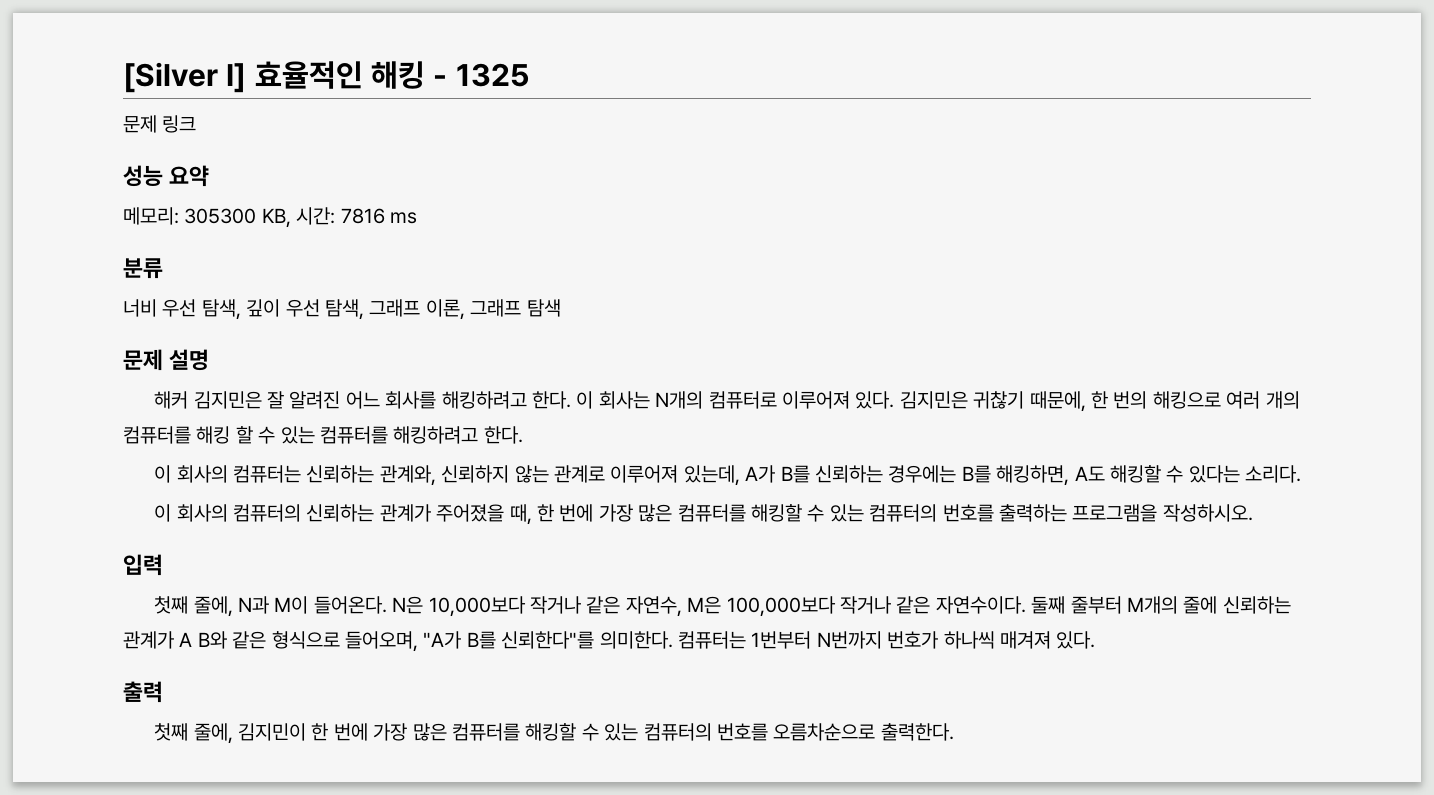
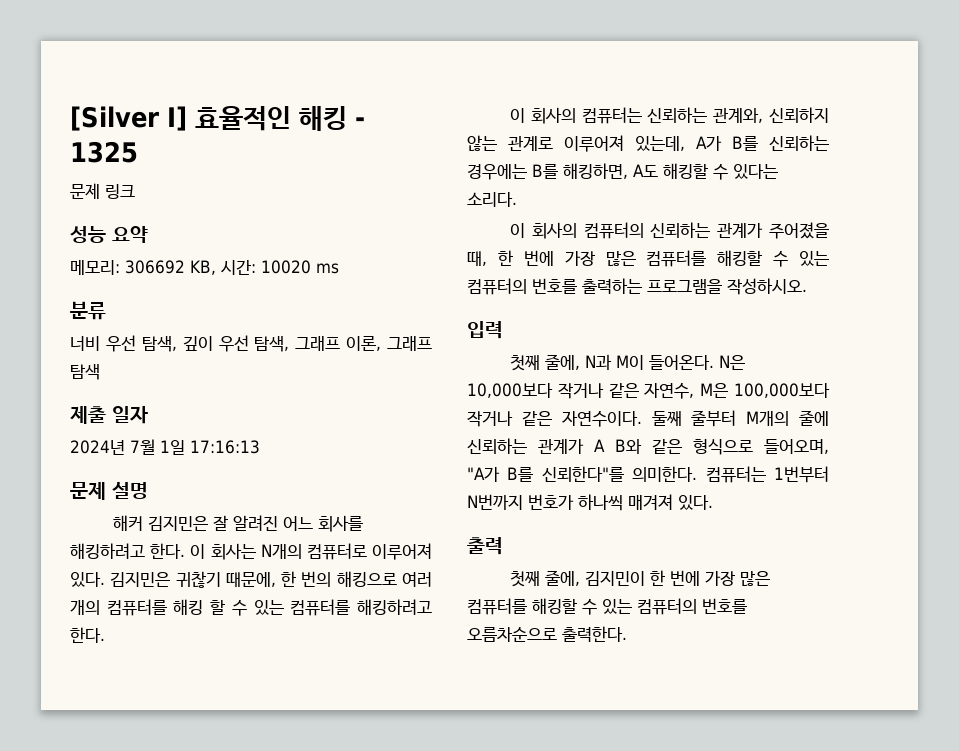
- 메모리: 305300 KB, 시간: 7816 ms
+ 메모리: 306692 KB, 시간: 10020 ms
+ 제출 일자
+ 2024년 7월 1일 17:16:13

